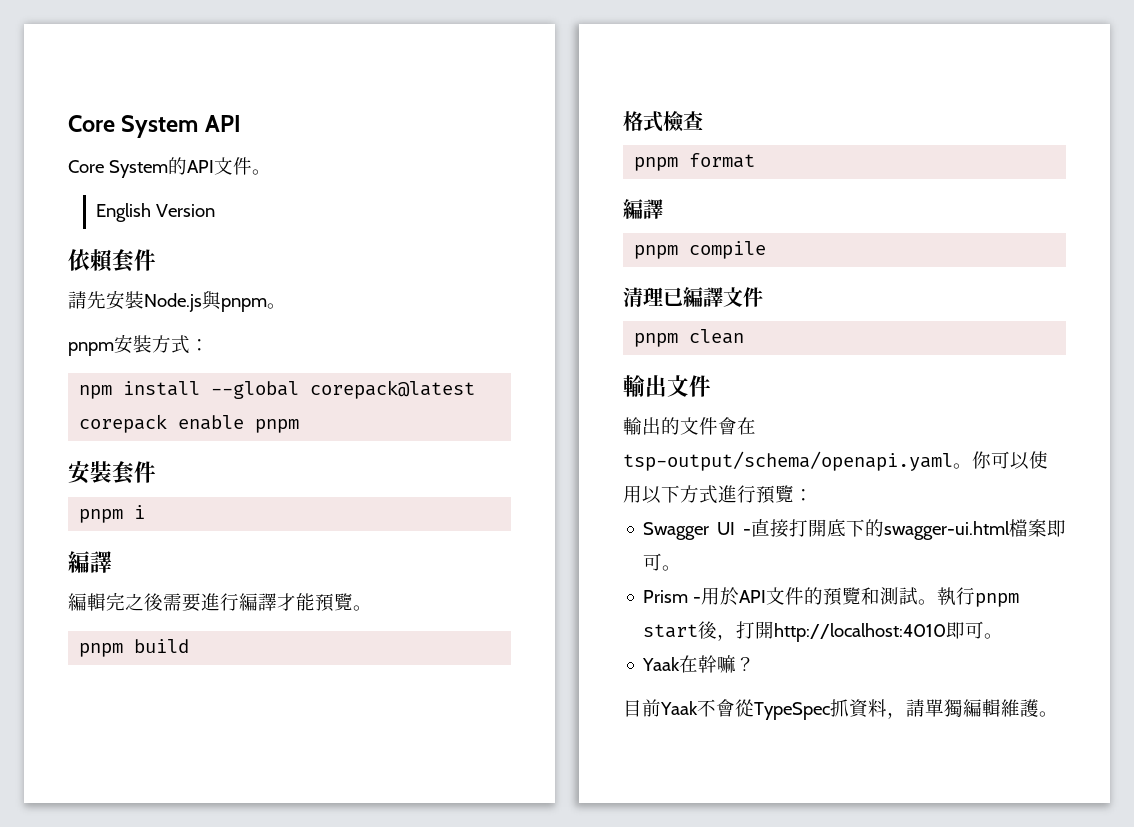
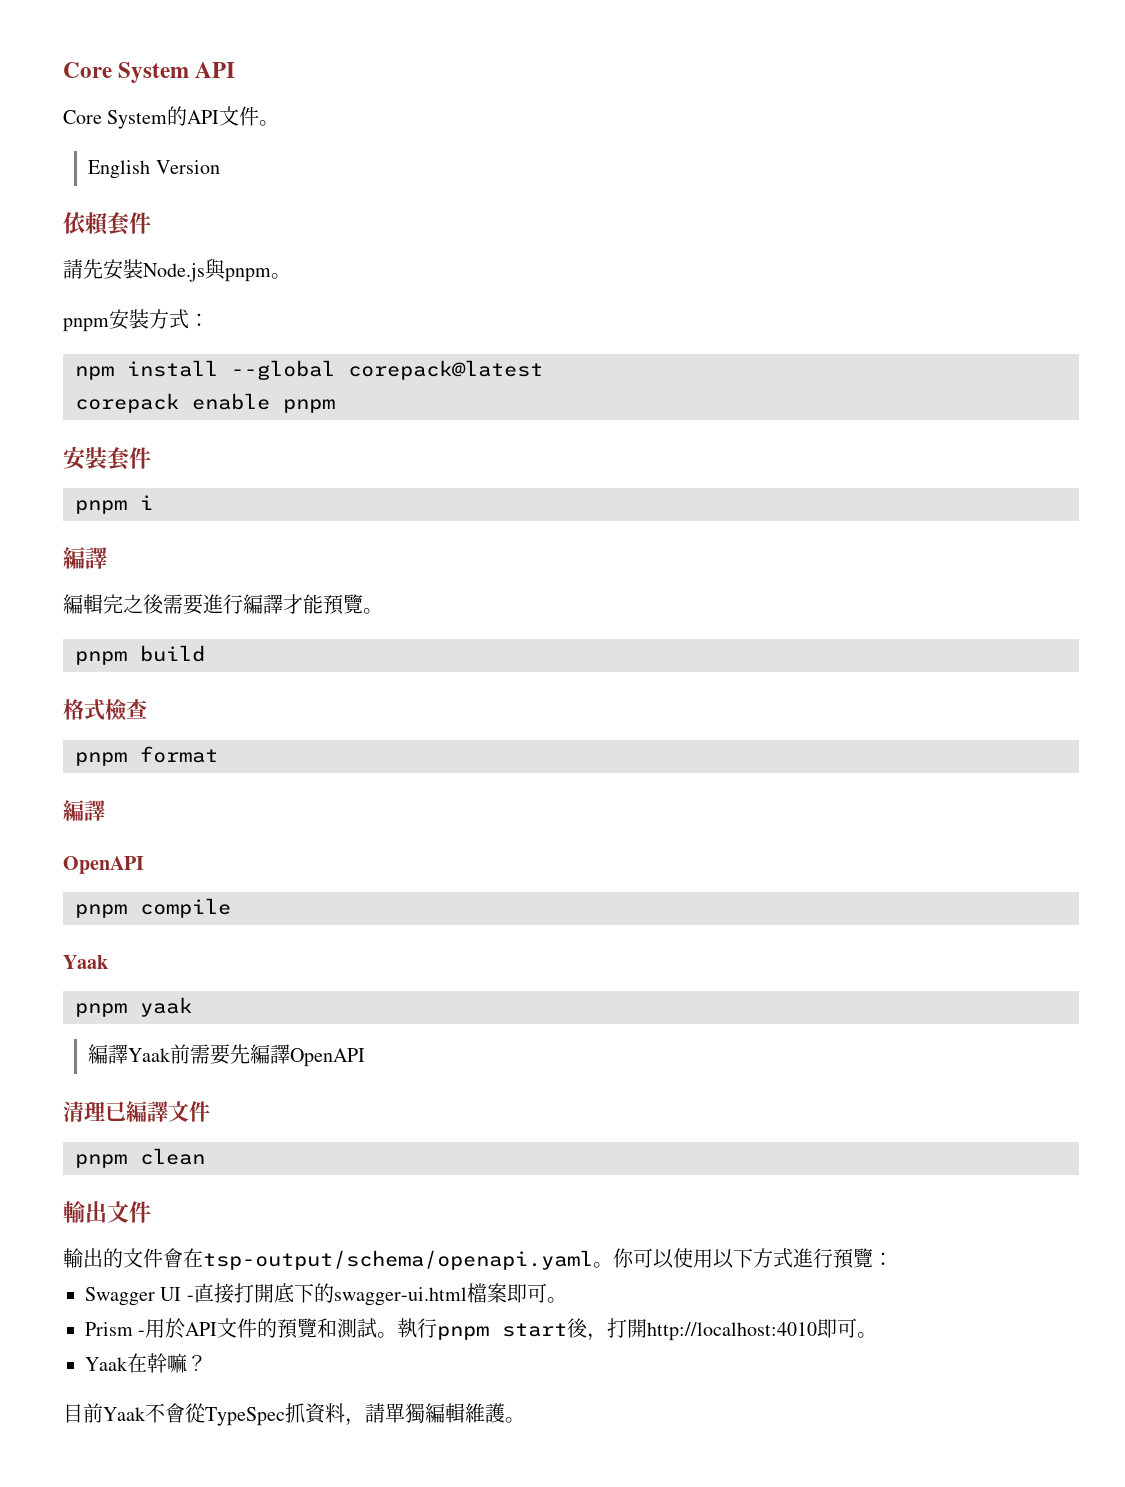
  pnpm format
  編譯
+ OpenAPI
  pnpm compile
+ Yaak
+ pnpm yaak
+ 編譯Yaak前需要先編譯OpenAPI

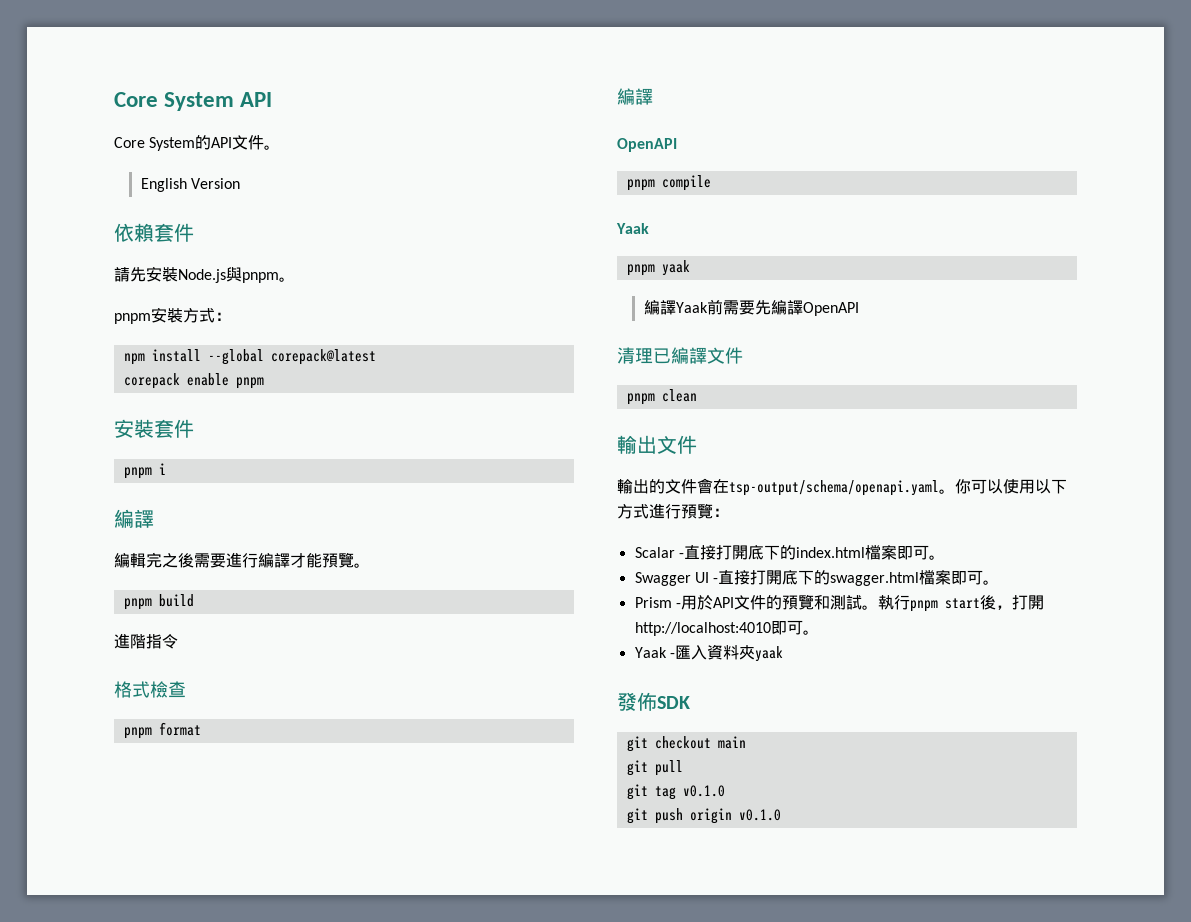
+ 進階指令
+ Scalar -直接打開底下的index.html檔案即可。
- Swagger UI -直接打開底下的swagger-ui.html檔案即可。
+ Swagger UI -直接打開底下的swagger.html檔案即可。
- Yaak在幹嘛？
- 目前Yaak不會從TypeSpec抓資料，請單獨編輯維護。
+ Yaak -匯入資料夾yaak
+ 發佈SDK
+ git checkout main
+ git pull
+ git tag v0.1.0
+ git push origin v0.1.0

